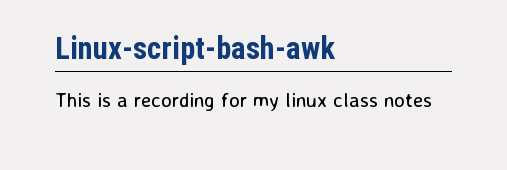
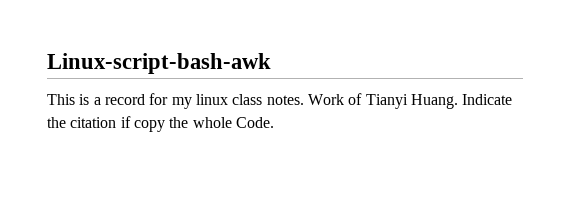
- This is a recording for my linux class notes
+ This is a record for my linux class notes. Work of Tianyi Huang. Indicate the citation if copy the whole Code.

